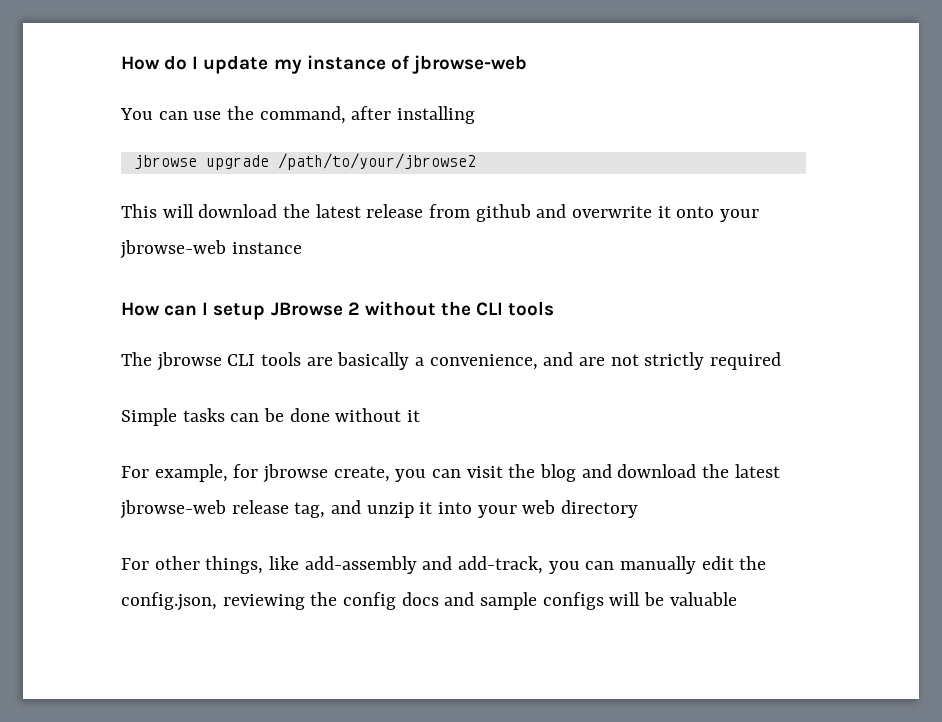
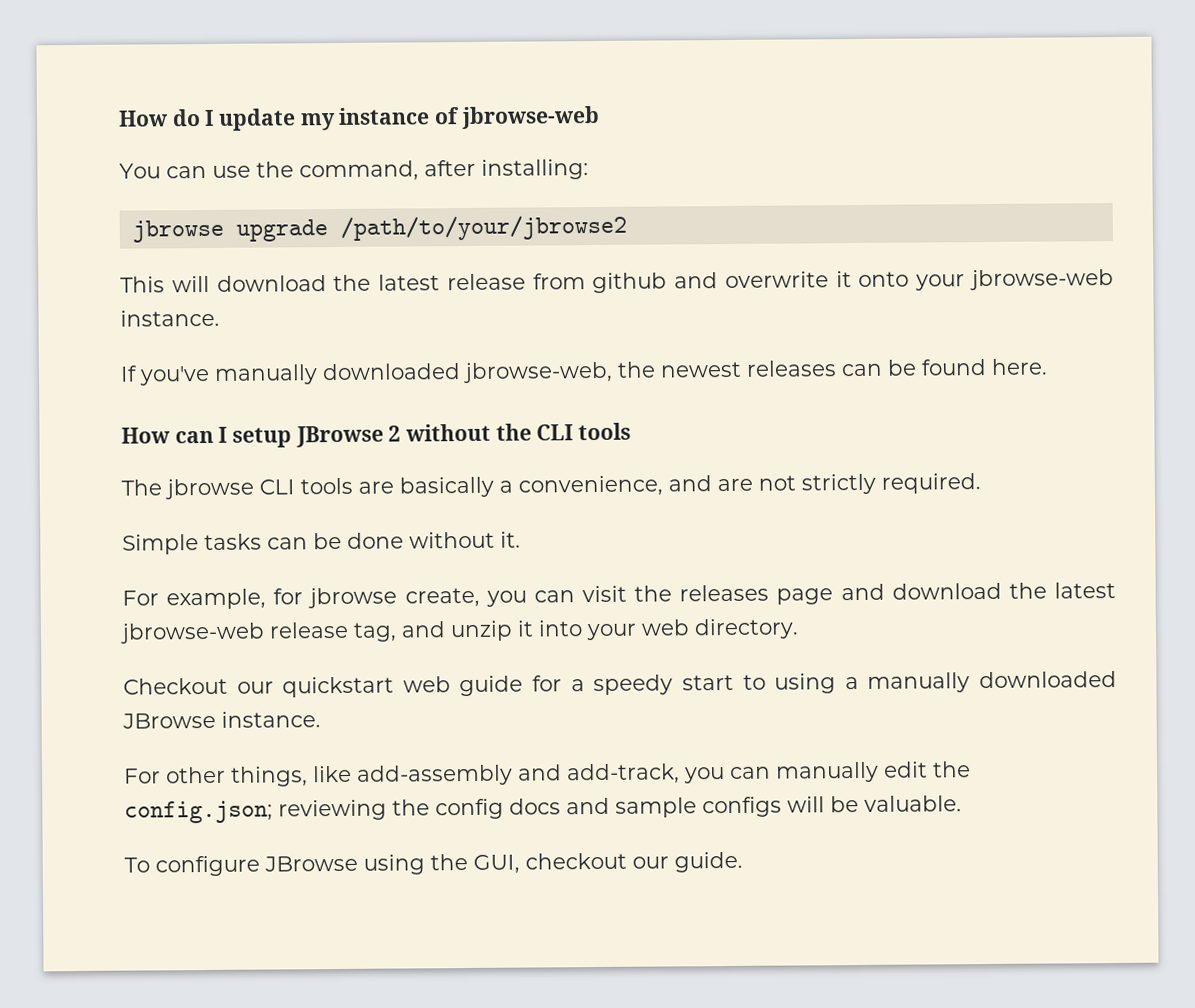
- You can use the command, after installing
+ You can use the command, after installing:
- This will download the latest release from github and overwrite it onto your jbrowse-web instance
+ This will download the latest release from github and overwrite it onto your jbrowse-web instance.
+ If you've manually downloaded jbrowse-web, the newest releases can be found here.
- The jbrowse CLI tools are basically a convenience, and are not strictly required
+ The jbrowse CLI tools are basically a convenience, and are not strictly required.
- Simple tasks can be done without it
+ Simple tasks can be done without it.
- For example, for jbrowse create, you can visit the blog and download the latest jbrowse-web release tag, and unzip it into your web directory
+ For example, for jbrowse create, you can visit the releases page and download the latest jbrowse-web release tag, and unzip it into your web directory.
+ Checkout our quickstart web guide for a speedy start to using a manually downloaded JBrowse instance.
- For other things, like add-assembly and add-track, you can manually edit the config.json, reviewing the config docs and sample configs will be valuable
+ For other things, like add-assembly and add-track, you can manually edit the config.json; reviewing the config docs and sample configs will be valuable.
+ To configure JBrowse using the GUI, checkout our guide.

